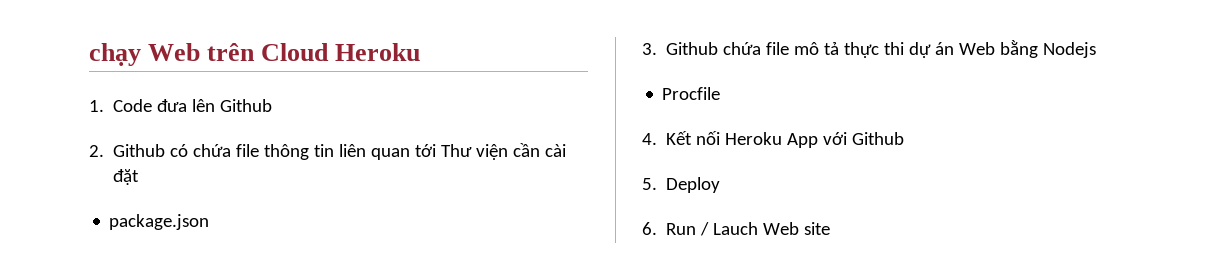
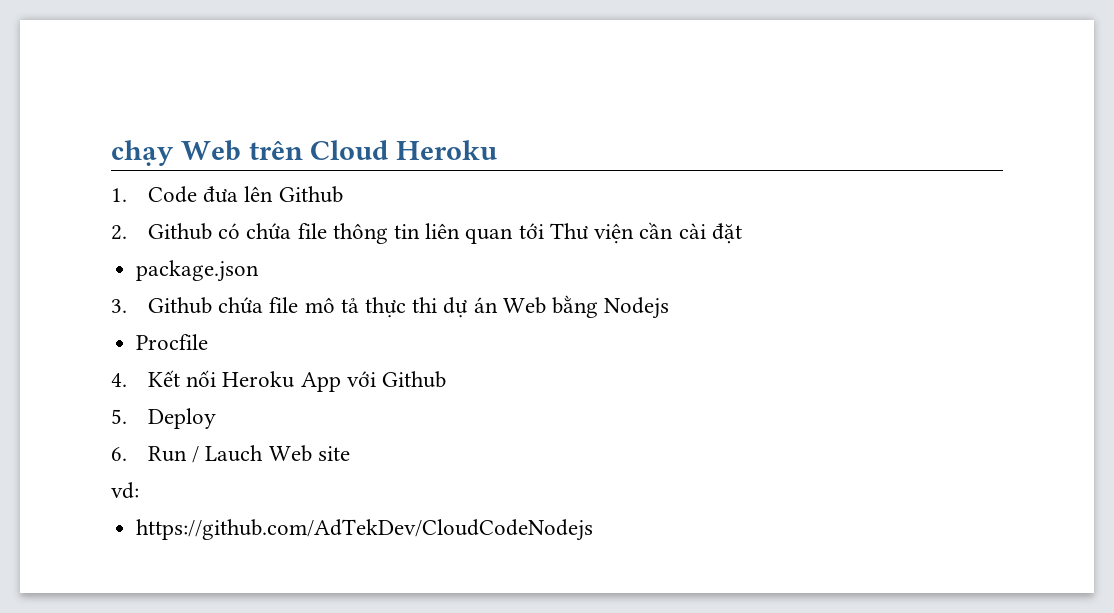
+ vd:
+ https://github.com/AdTekDev/CloudCodeNodejs

